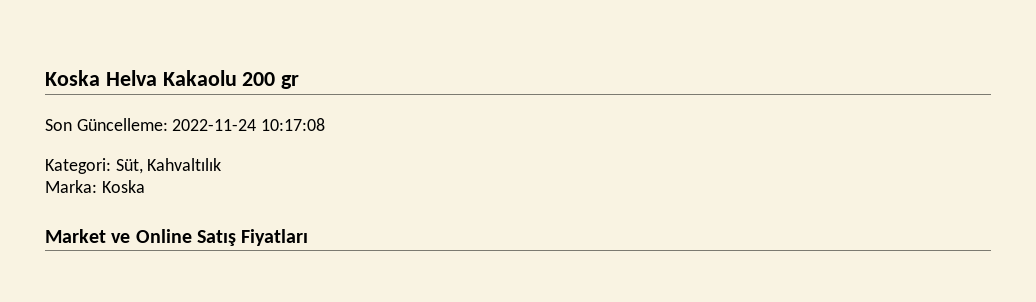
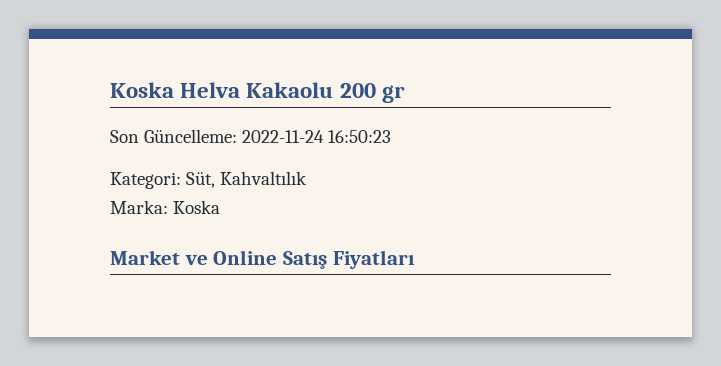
- Son Güncelleme: 2022-11-24 10:17:08
+ Son Güncelleme: 2022-11-24 16:50:23

